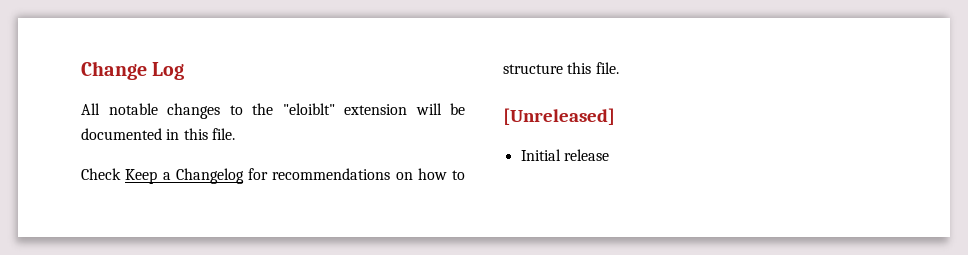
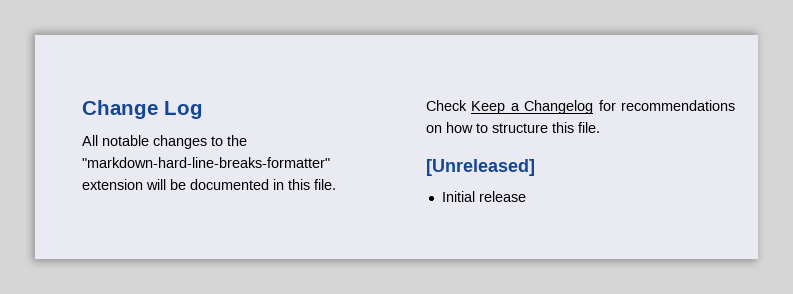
- All notable changes to the "eloiblt" extension will be documented in this file.
+ All notable changes to the "markdown-hard-line-breaks-formatter" extension will be documented in this file.

